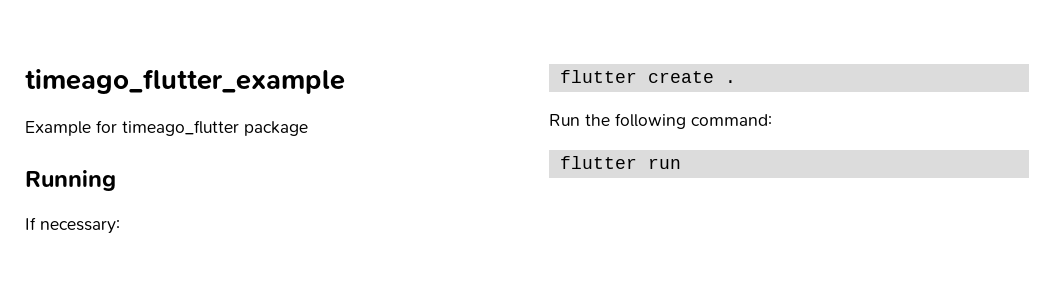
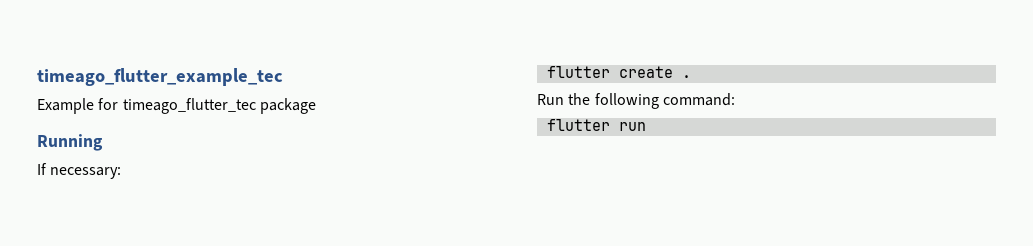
- timeago_flutter_example
+ timeago_flutter_example_tec
- Example for timeago_flutter package
+ Example for timeago_flutter_tec package

